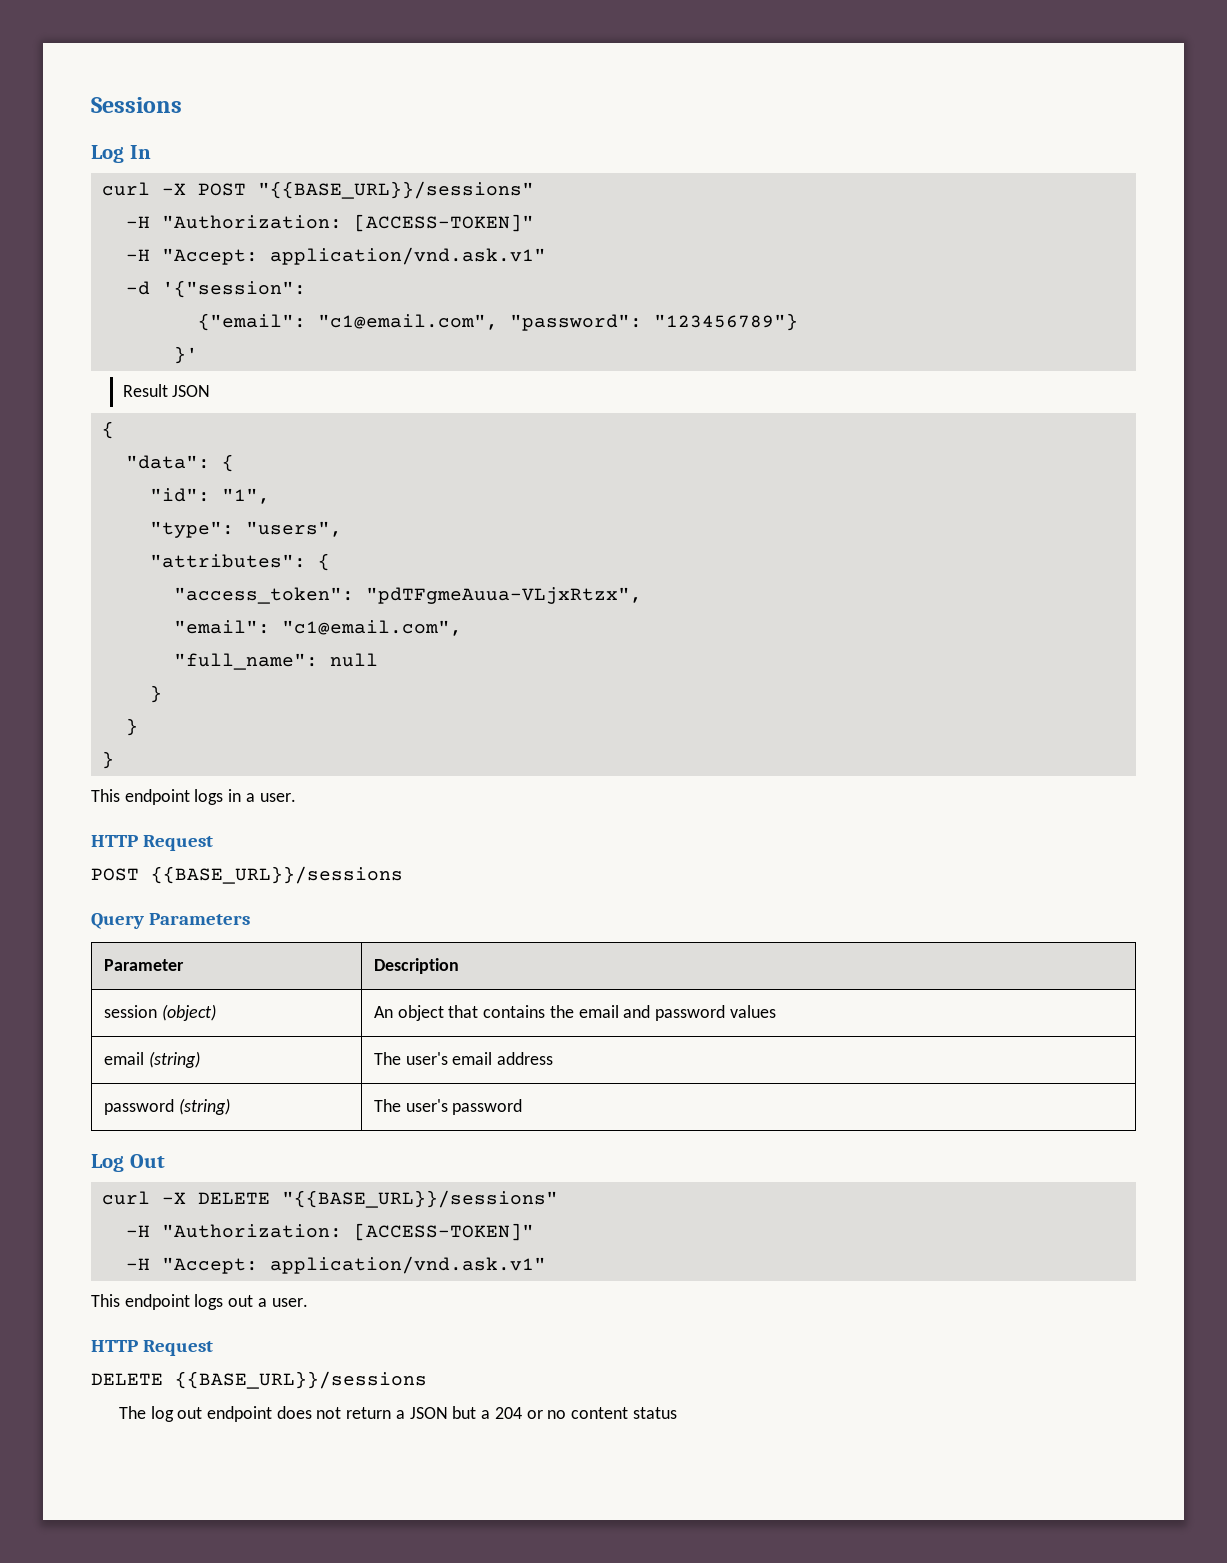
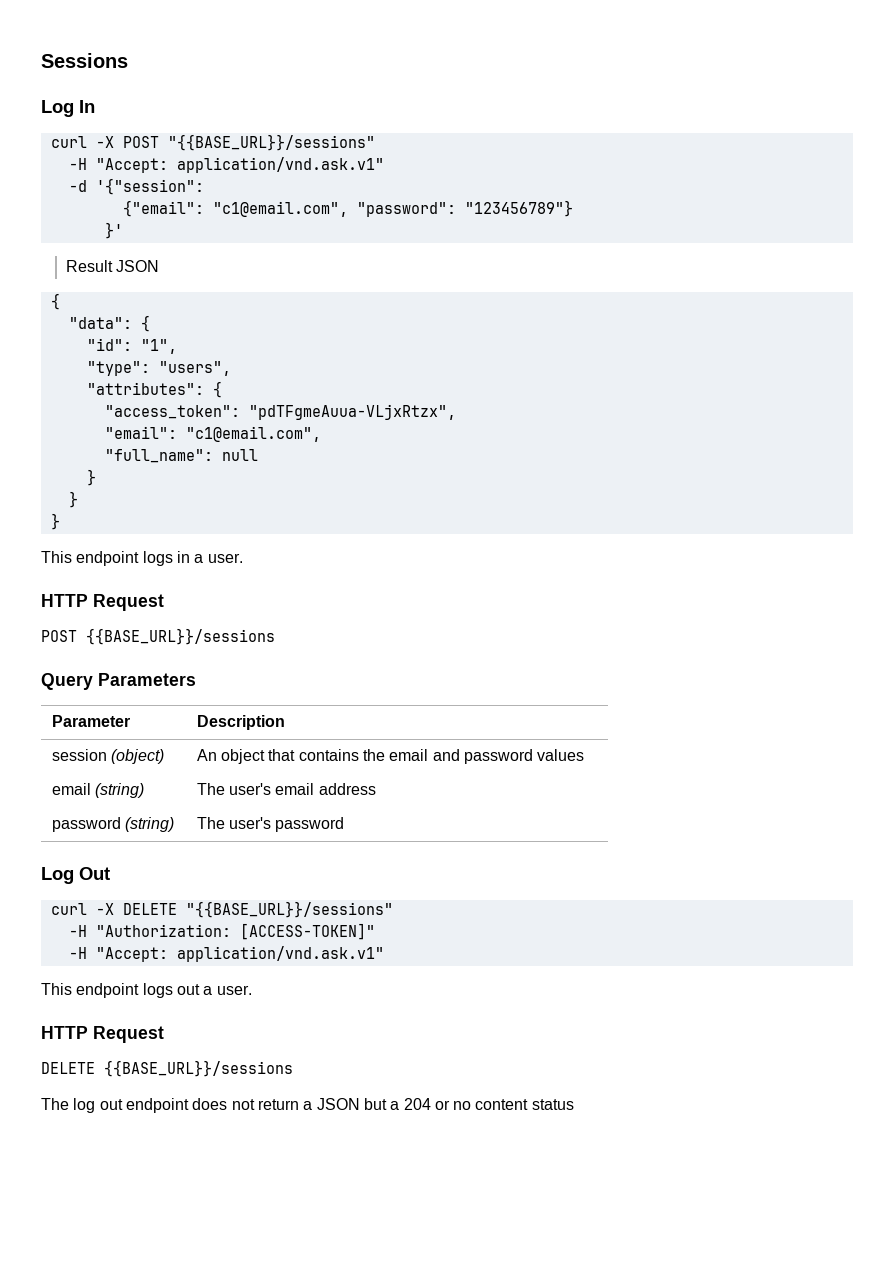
  curl -X POST "{{BASE_URL}}/sessions"
- -H "Authorization: [ACCESS-TOKEN]"

